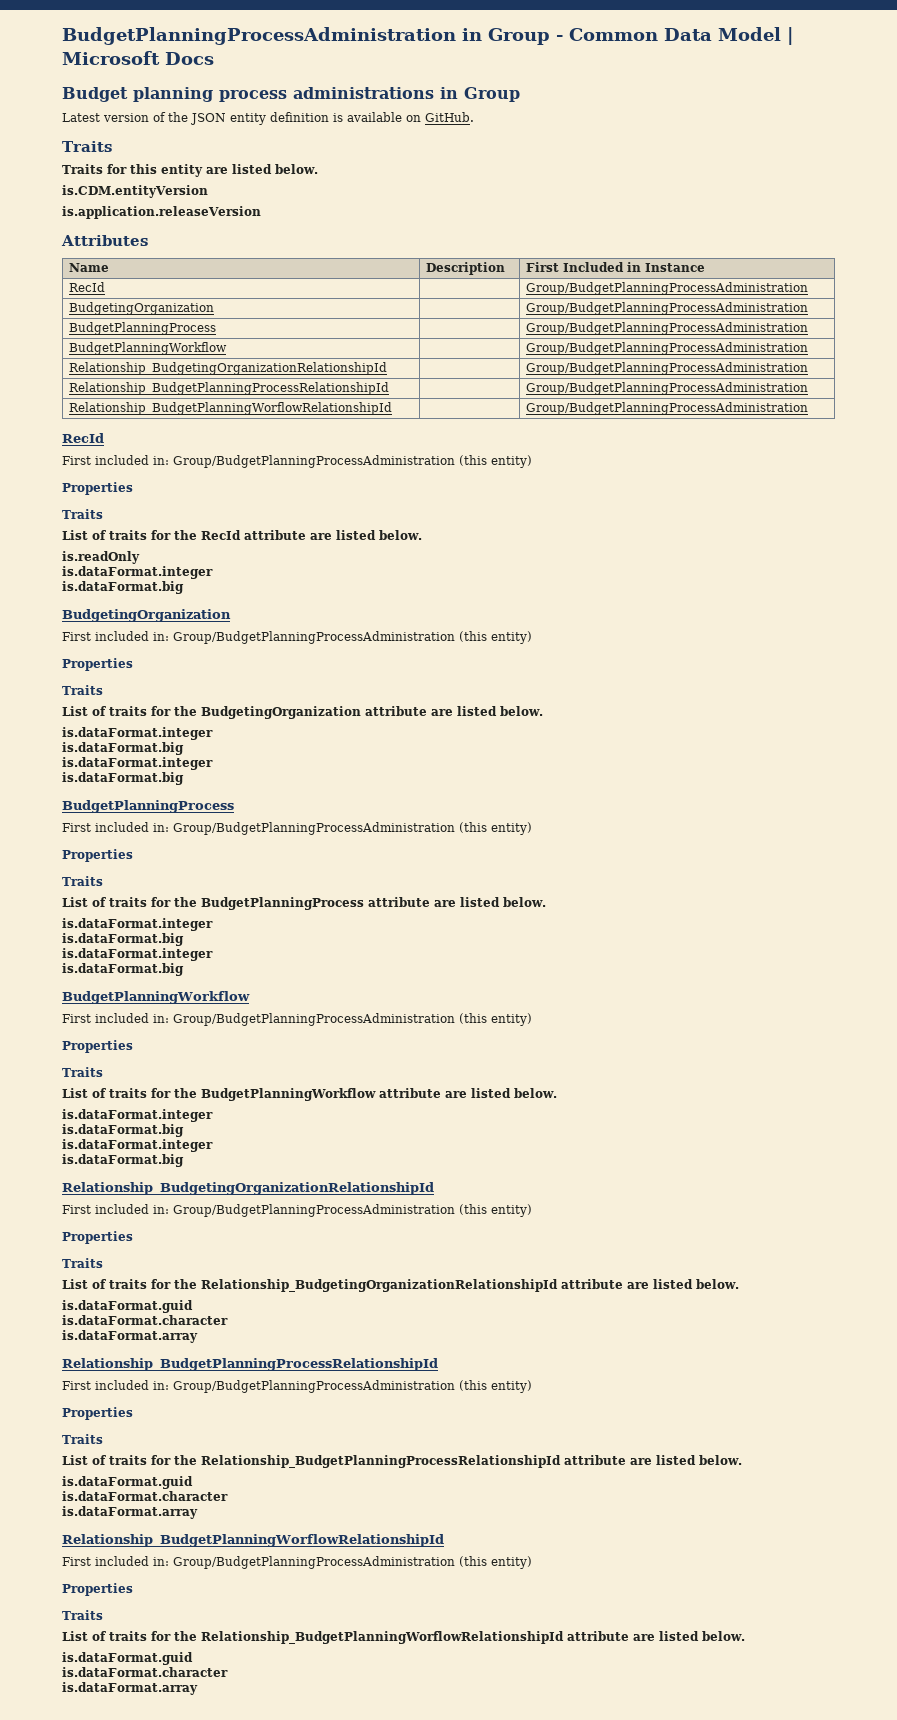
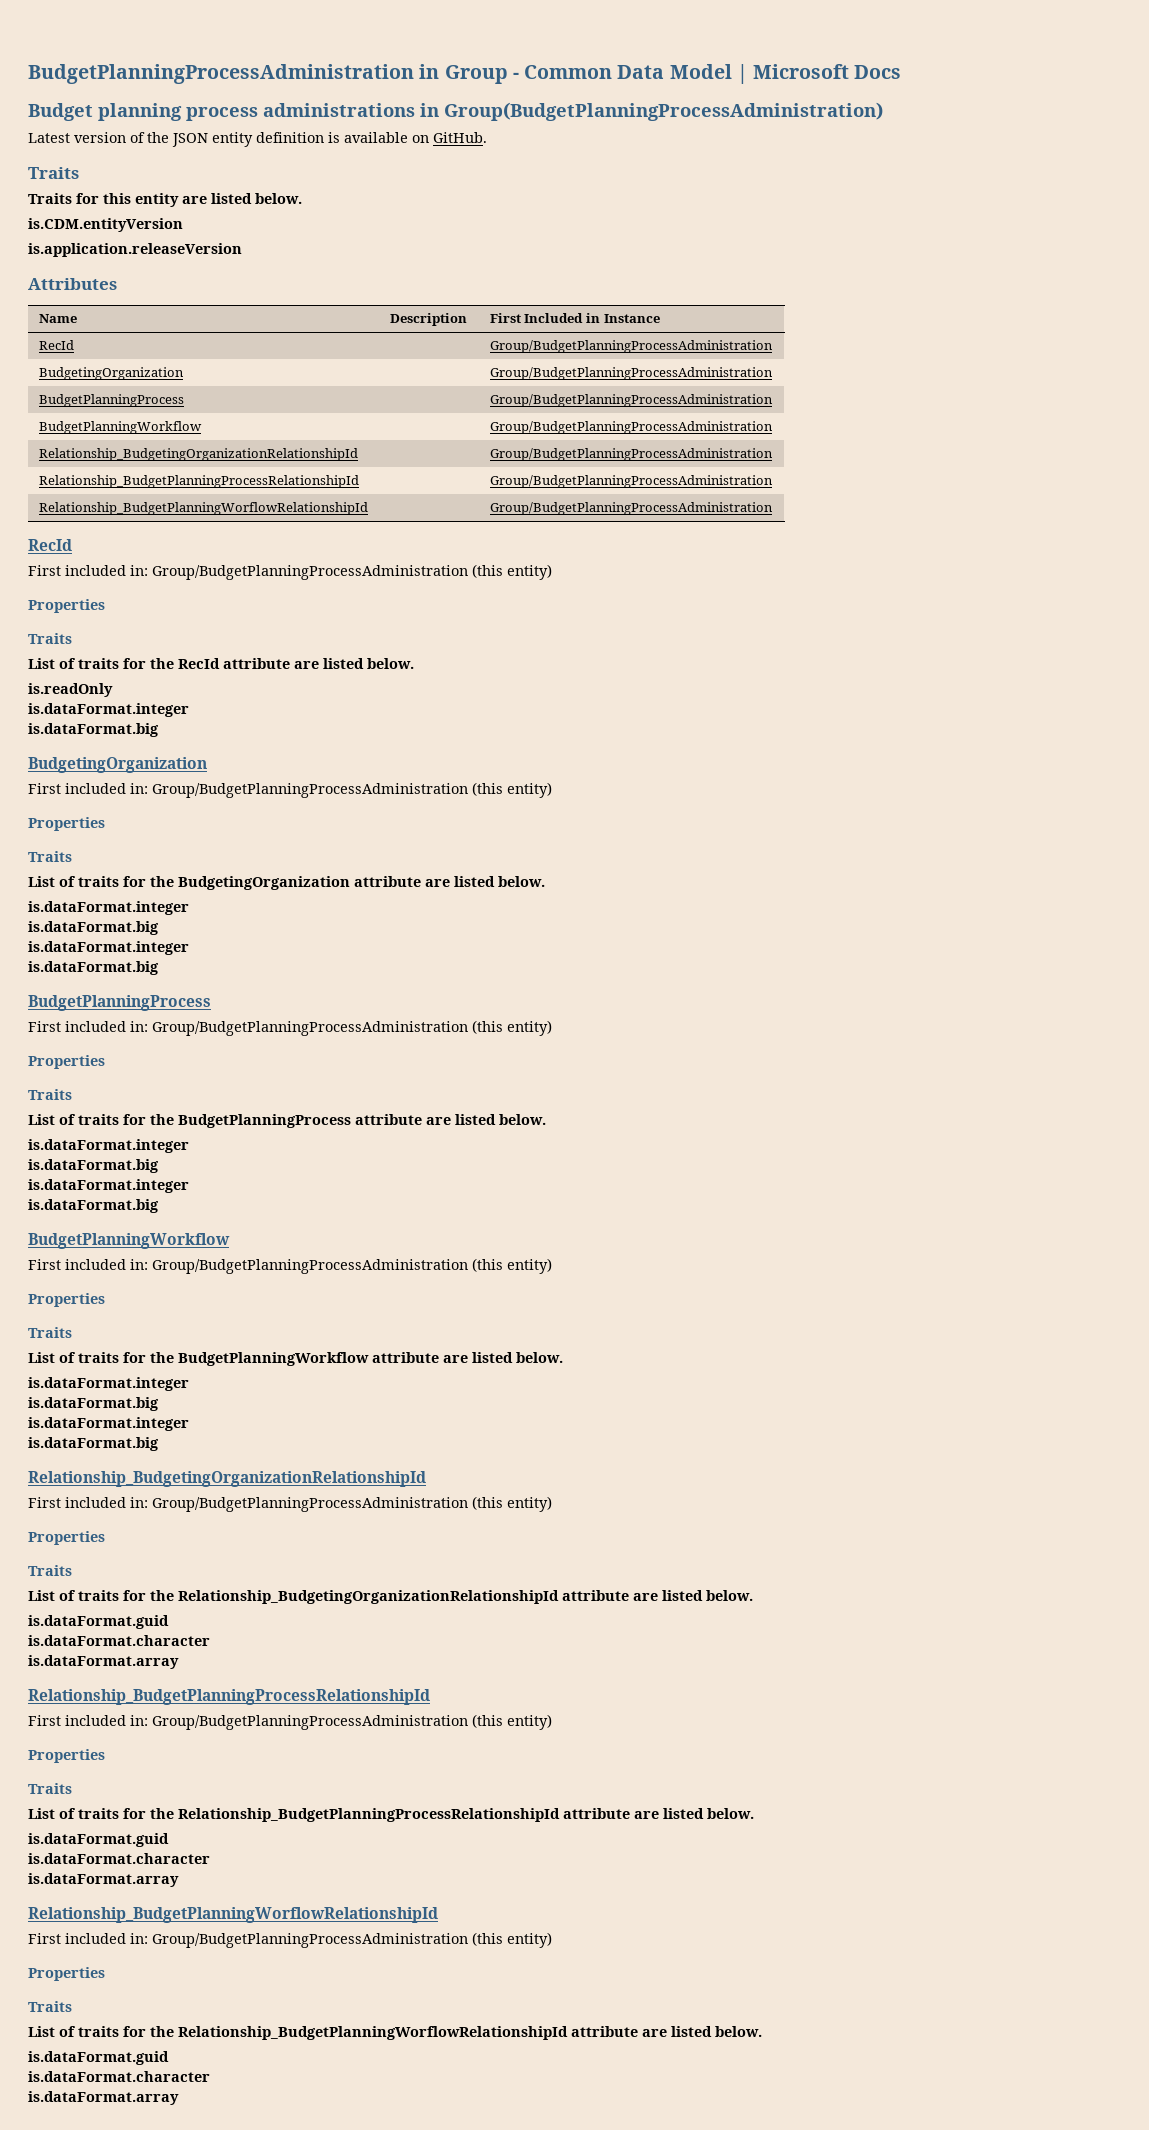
- Budget planning process administrations in Group
+ Budget planning process administrations in Group(BudgetPlanningProcessAdministration)

